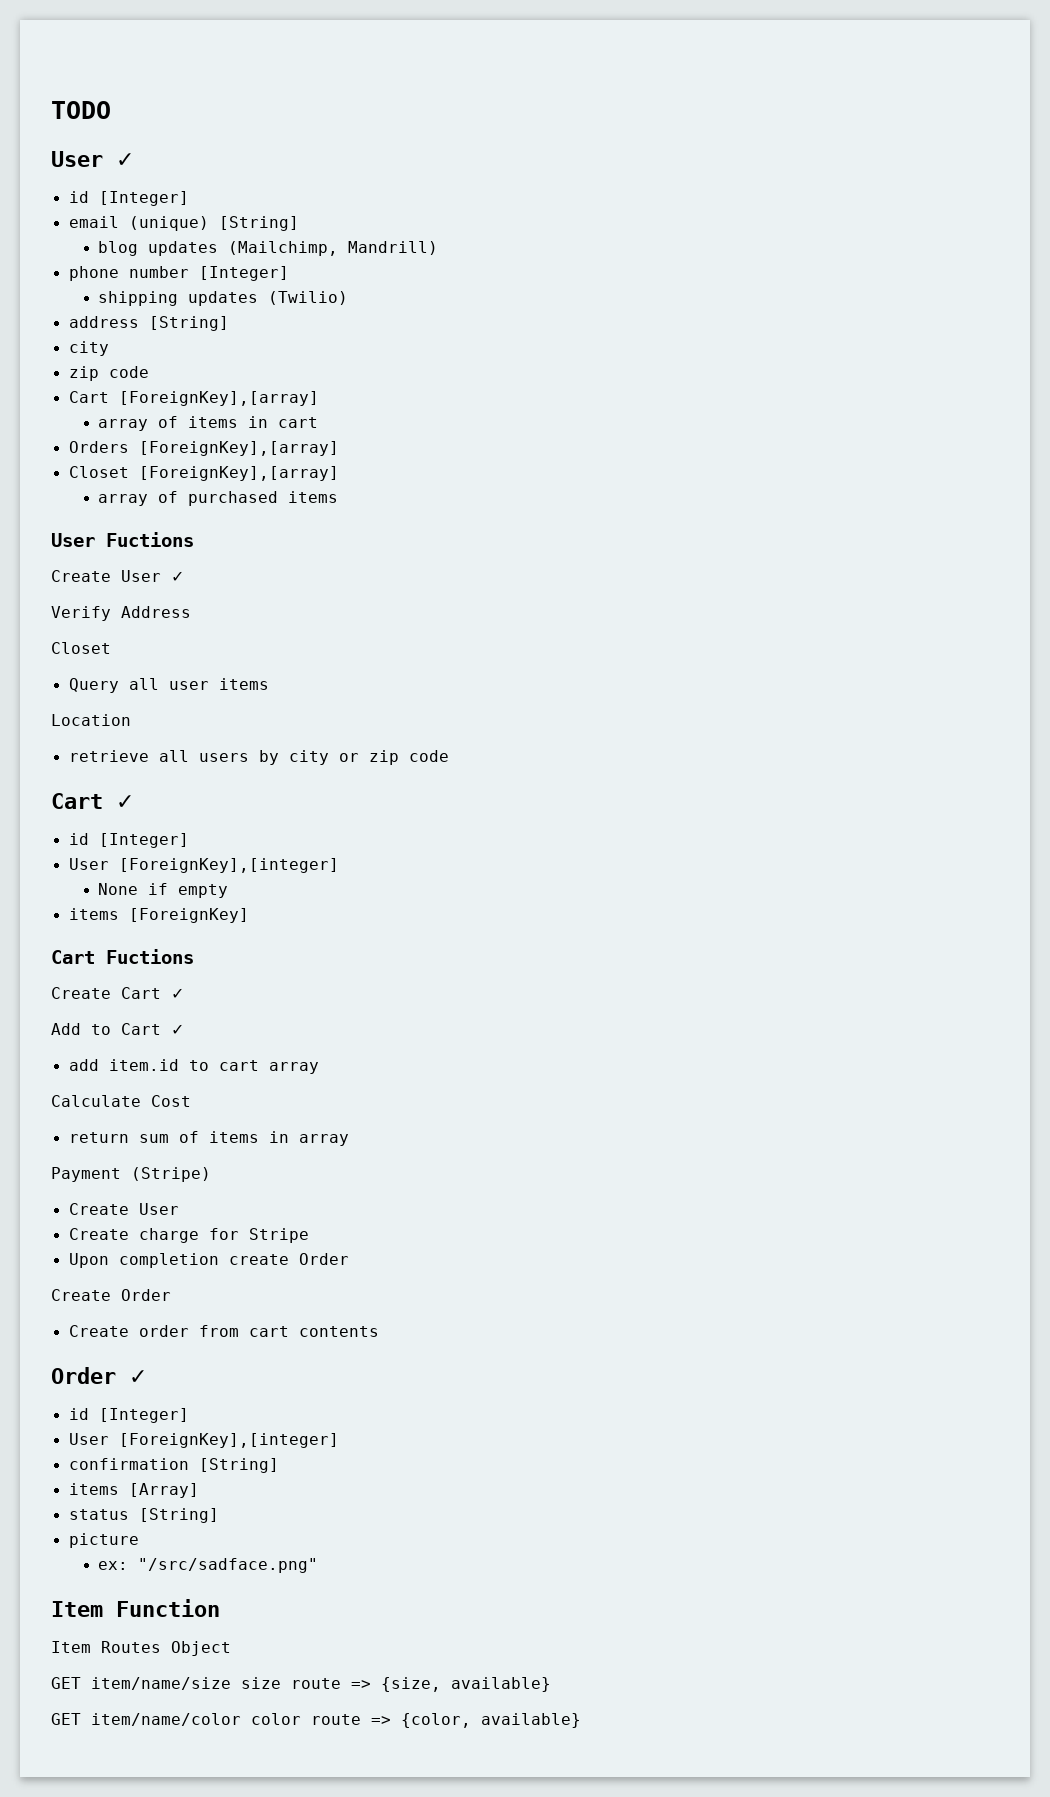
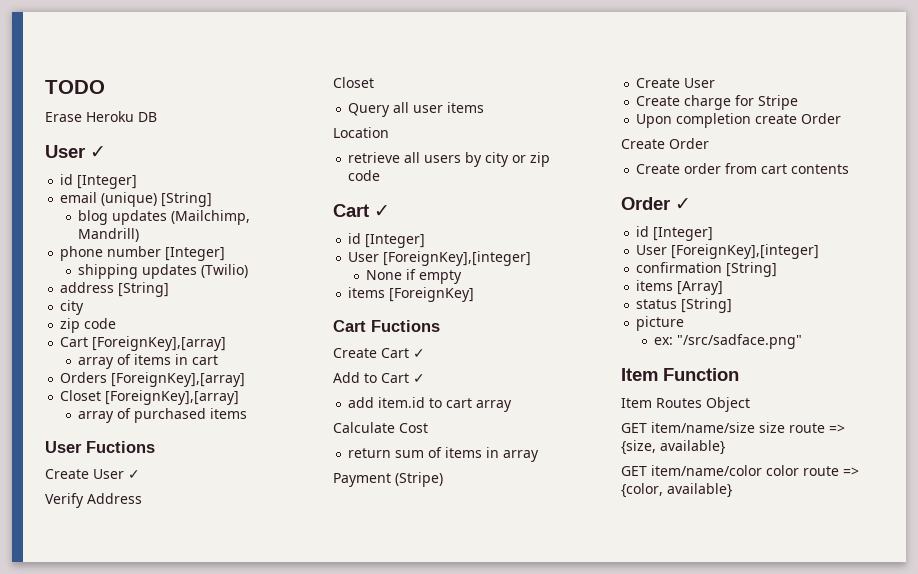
+ Erase Heroku DB

